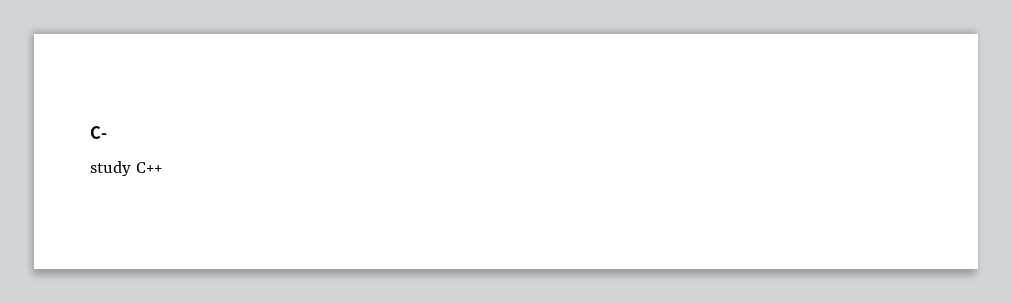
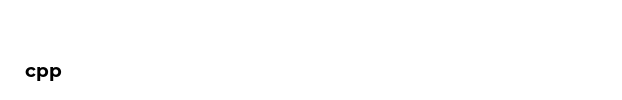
- C-
- study C++
+ cpp

